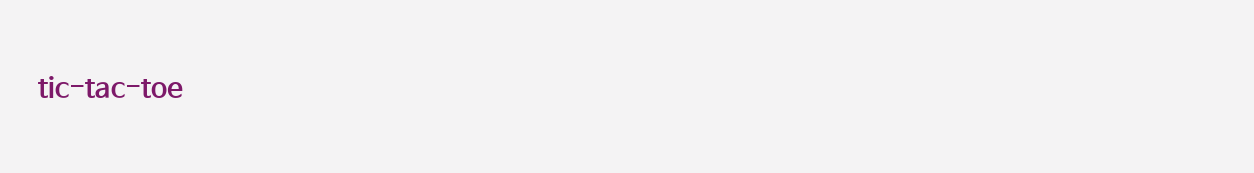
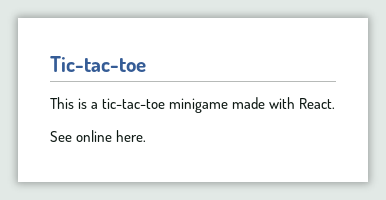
- tic-tac-toe
+ Tic-tac-toe
+ This is a tic-tac-toe minigame made with React.
+ See online here.

